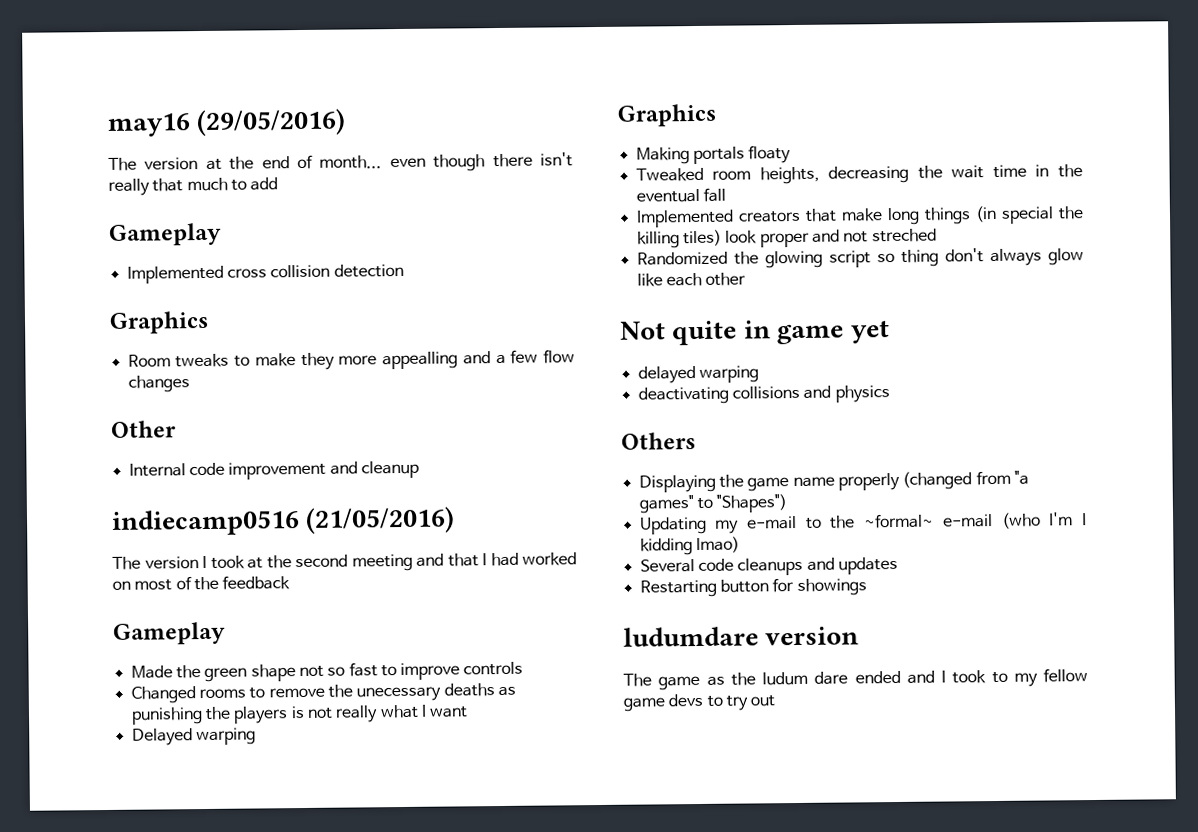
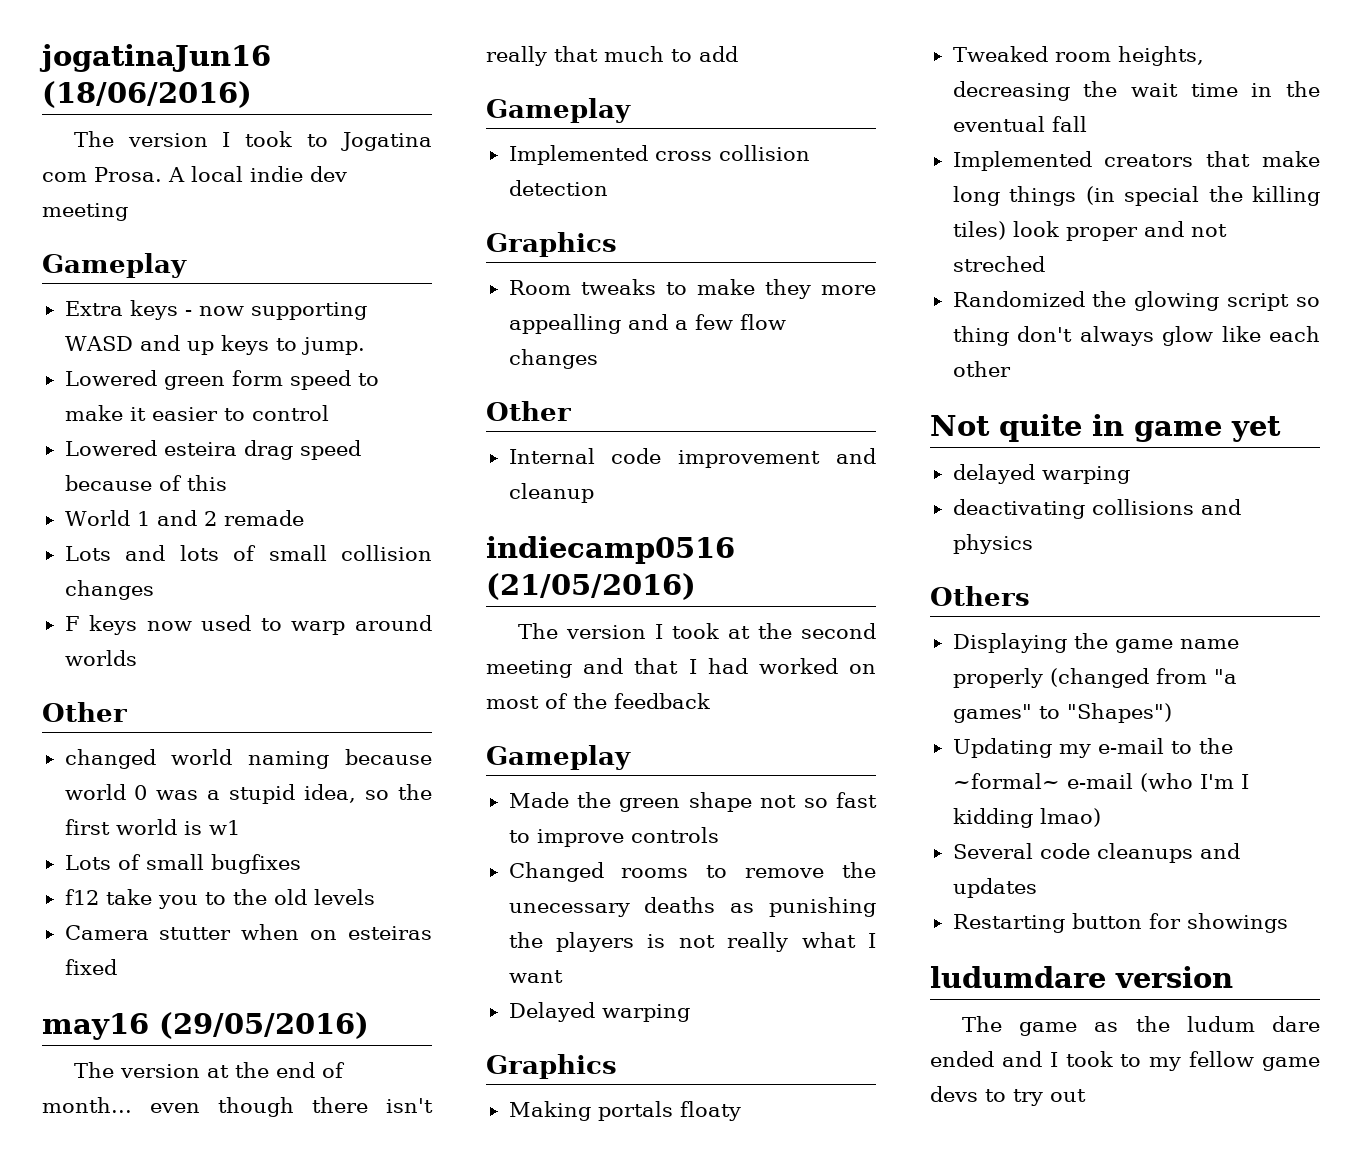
+ jogatinaJun16 (18/06/2016)
+ The version I took to Jogatina com Prosa. A local indie dev meeting
+ Gameplay
+ Extra keys - now supporting WASD and up keys to jump.
+ Lowered green form speed to make it easier to control
+ Lowered esteira drag speed because of this
+ World 1 and 2 remade
+ Lots and lots of small collision changes
+ F keys now used to warp around worlds
+ Other
+ changed world naming because world 0 was a stupid idea, so the first world is w1
+ Lots of small bugfixes
+ f12 take you to the old levels
+ Camera stutter when on esteiras fixed

